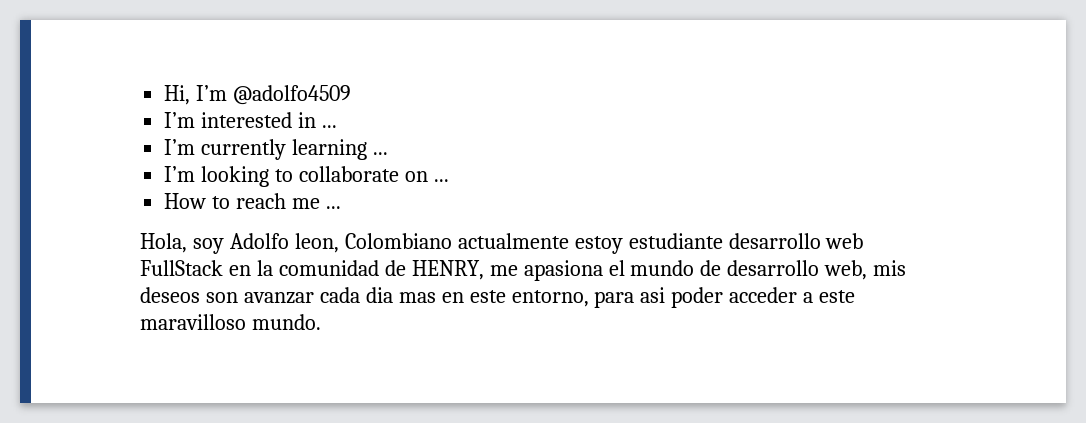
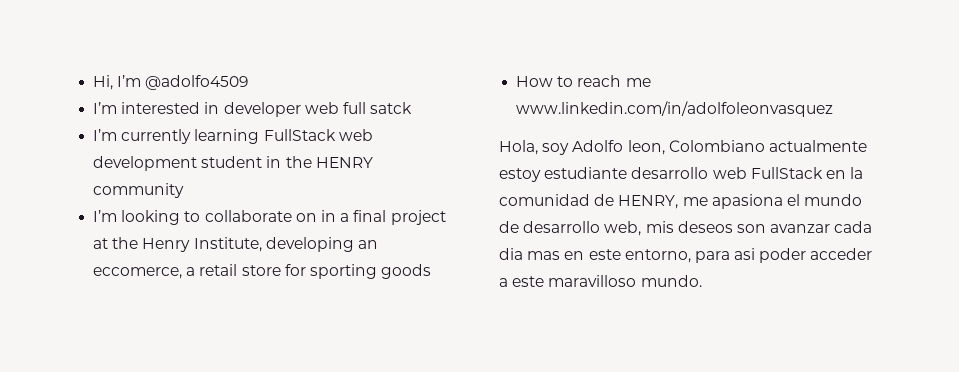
- I’m interested in ...
+ I’m interested in developer web full satck
- I’m currently learning ...
+ I’m currently learning FullStack web development student in the HENRY community
- I’m looking to collaborate on ...
+ I’m looking to collaborate on in a final project at the Henry Institute, developing an eccomerce, a retail store for sporting goods
- How to reach me ...
+ How to reach me www.linkedin.com/in/adolfoleonvasquez

